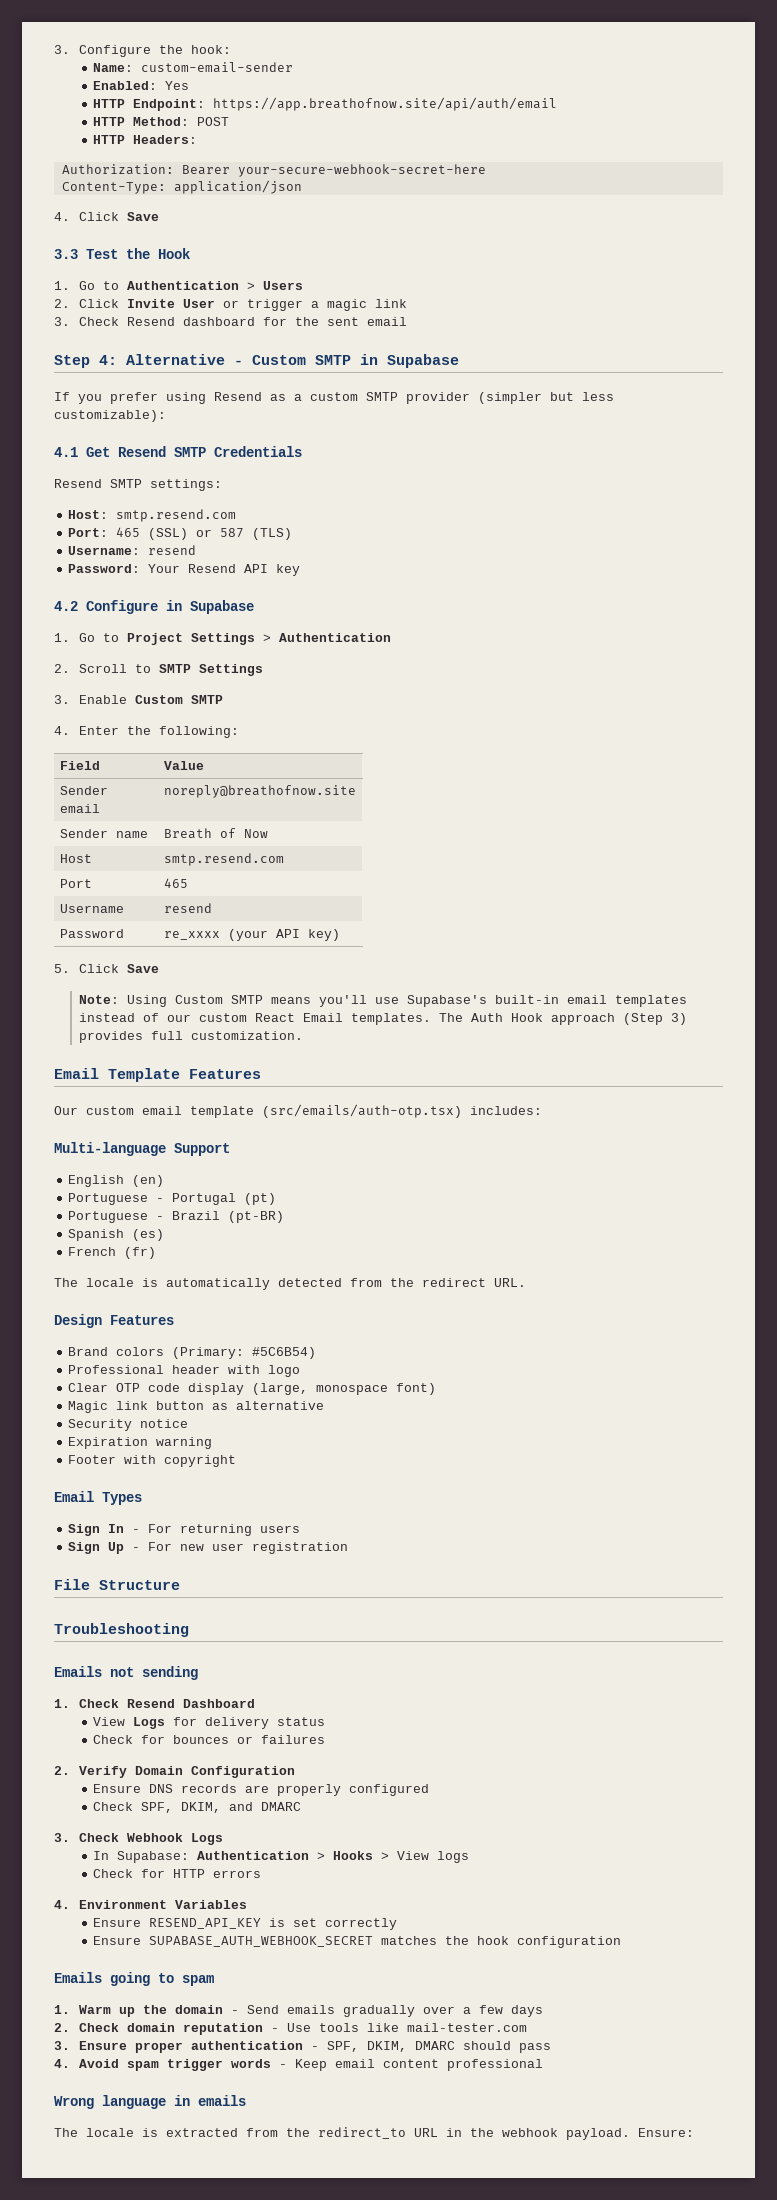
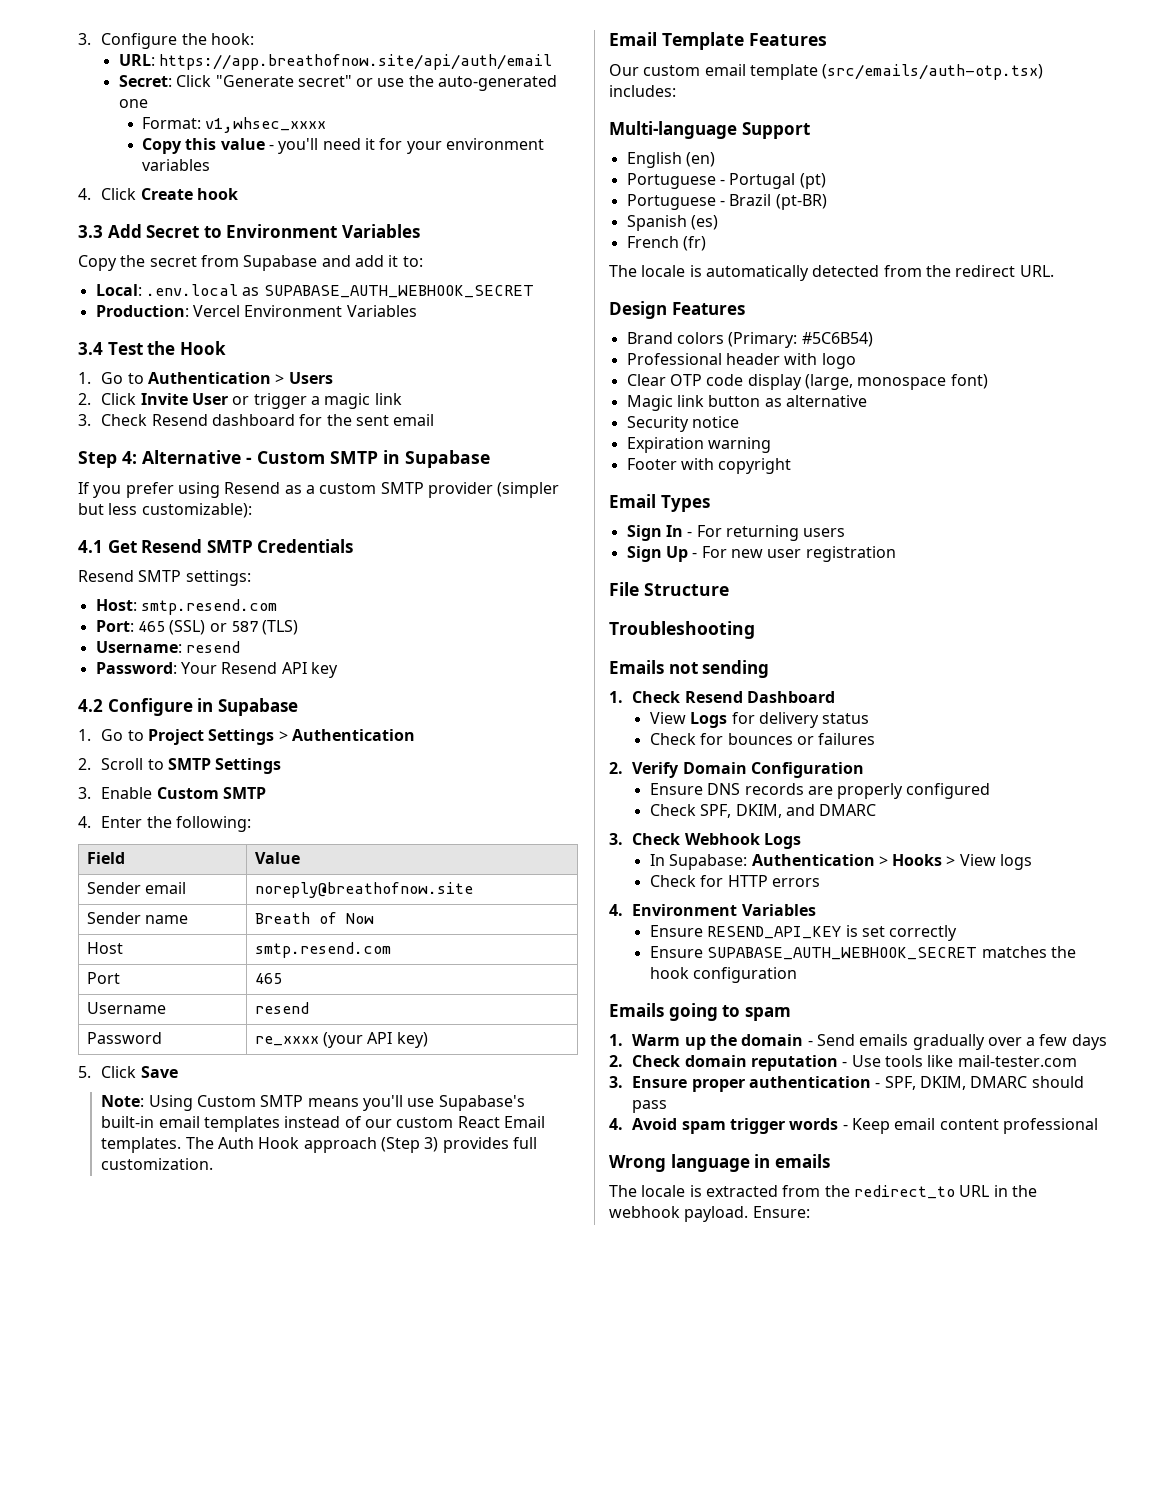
- Name: custom-email-sender
- Enabled: Yes
- HTTP Endpoint: https://app.breathofnow.site/api/auth/email
- HTTP Method: POST
- HTTP Headers:
- Authorization: Bearer your-secure-webhook-secret-here
- Content-Type: application/json
+ URL: https://app.breathofnow.site/api/auth/email
+ Secret: Click "Generate secret" or use the auto-generated one
+ Format: v1,whsec_xxxx
+ Copy this value - you'll need it for your environment variables
- 4. Click Save
+ 4. Click Create hook
- 3.3 Test the Hook
+ 3.3 Add Secret to Environment Variables
+ Copy the secret from Supabase and add it to:
+ Local: .env.local as SUPABASE_AUTH_WEBHOOK_SECRET
+ Production: Vercel Environment Variables
+ 3.4 Test the Hook

